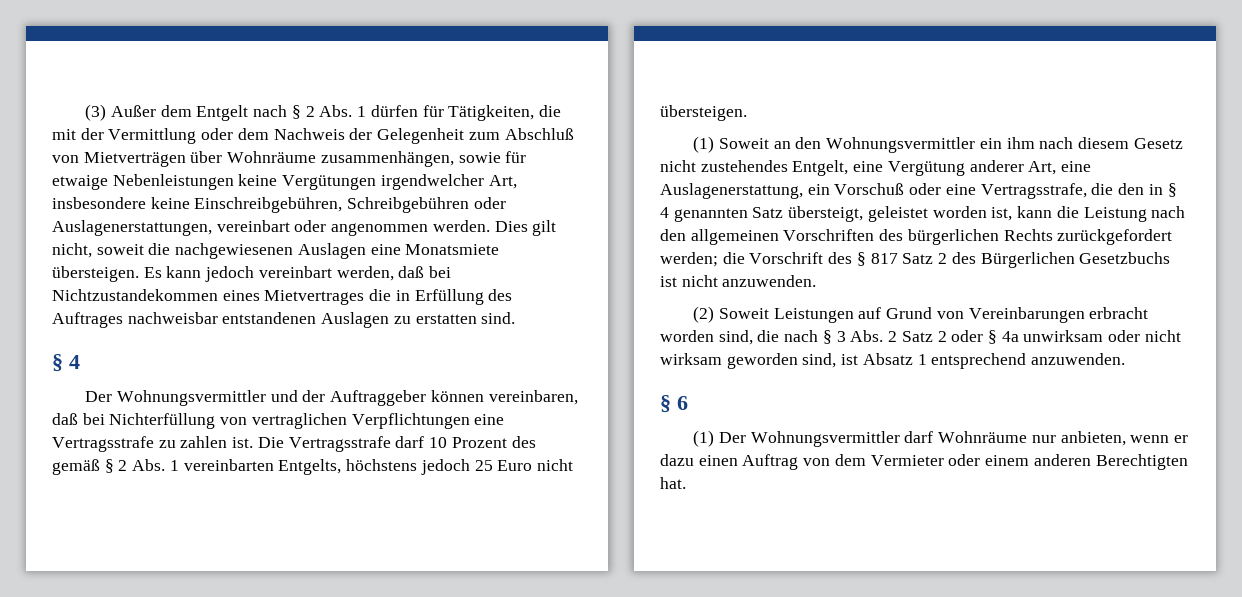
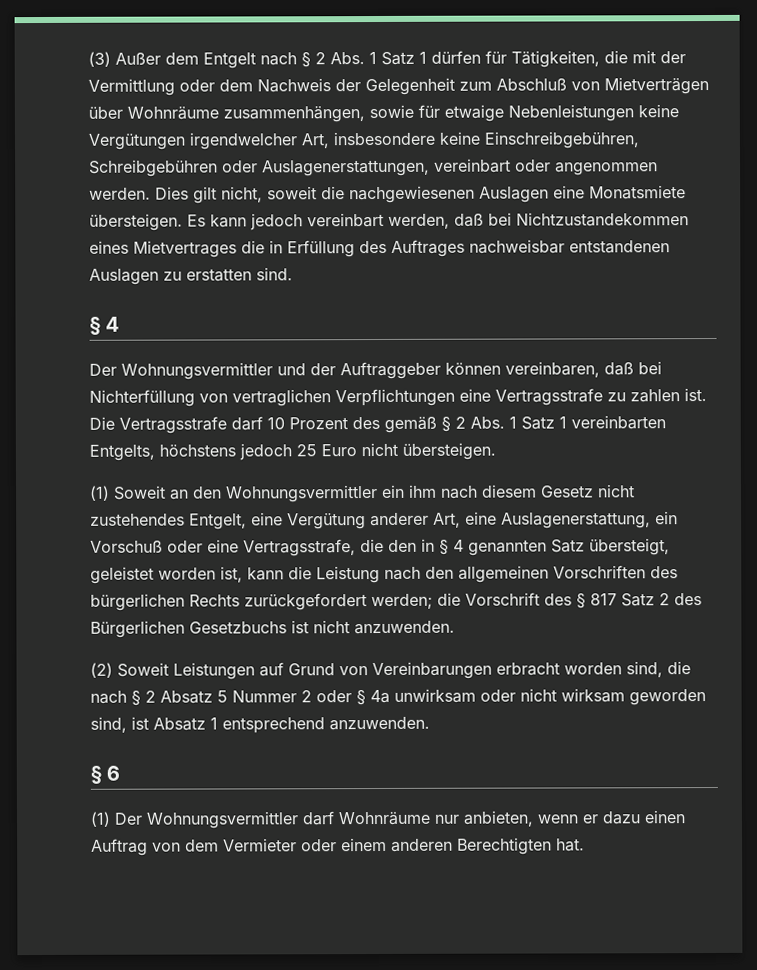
- (3) Außer dem Entgelt nach § 2 Abs. 1 dürfen für Tätigkeiten, die mit der Vermittlung oder dem Nachweis der Gelegenheit zum Abschluß von Mietverträgen über Wohnräume zusammenhängen, sowie für etwaige Nebenleistungen keine Vergütungen irgendwelcher Art, insbesondere keine Einschreibgebühren, Schreibgebühren oder Auslagenerstattungen, vereinbart oder angenommen werden.
+ (3) Außer dem Entgelt nach § 2 Abs. 1 Satz 1 dürfen für Tätigkeiten, die mit der Vermittlung oder dem Nachweis der Gelegenheit zum Abschluß von Mietverträgen über Wohnräume zusammenhängen, sowie für etwaige Nebenleistungen keine Vergütungen irgendwelcher Art, insbesondere keine Einschreibgebühren, Schreibgebühren oder Auslagenerstattungen, vereinbart oder angenommen werden.
- Die Vertragsstrafe darf 10 Prozent des gemäß § 2 Abs. 1 vereinbarten Entgelts, höchstens jedoch 25 Euro nicht übersteigen.
+ Die Vertragsstrafe darf 10 Prozent des gemäß § 2 Abs. 1 Satz 1 vereinbarten Entgelts, höchstens jedoch 25 Euro nicht übersteigen.
- (2) Soweit Leistungen auf Grund von Vereinbarungen erbracht worden sind, die nach § 3 Abs. 2 Satz 2 oder § 4a unwirksam oder nicht wirksam geworden sind, ist Absatz 1 entsprechend anzuwenden.
+ (2) Soweit Leistungen auf Grund von Vereinbarungen erbracht worden sind, die nach § 2 Absatz 5 Nummer 2 oder § 4a unwirksam oder nicht wirksam geworden sind, ist Absatz 1 entsprechend anzuwenden.

